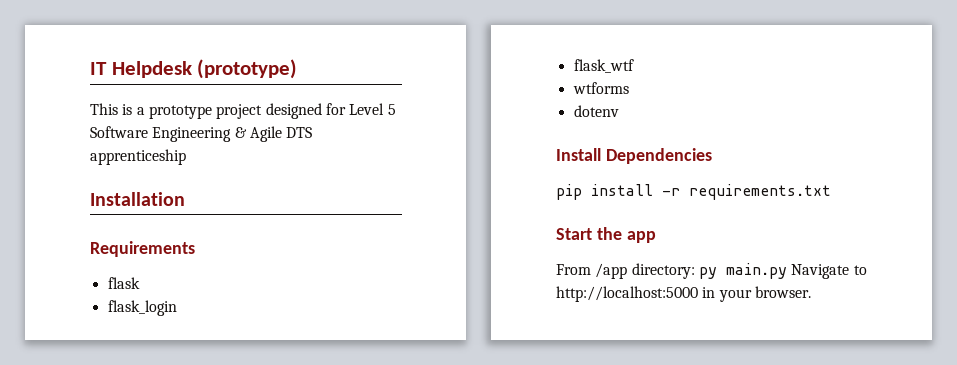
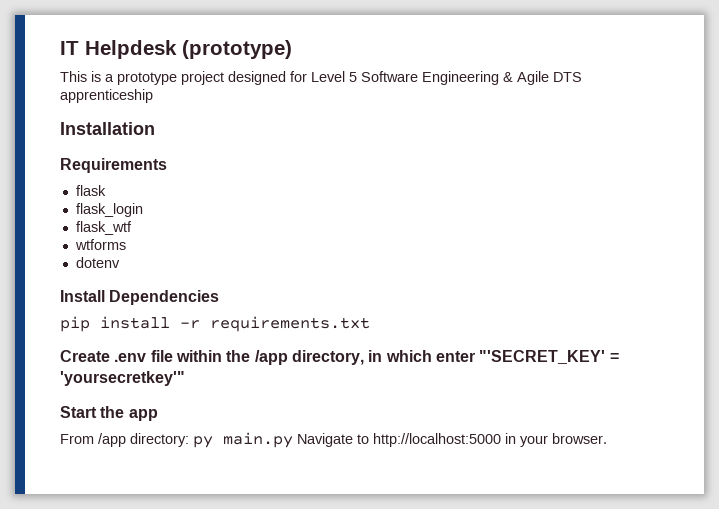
+ Create .env file within the /app directory, in which enter "'SECRET_KEY' = 'yoursecretkey'"

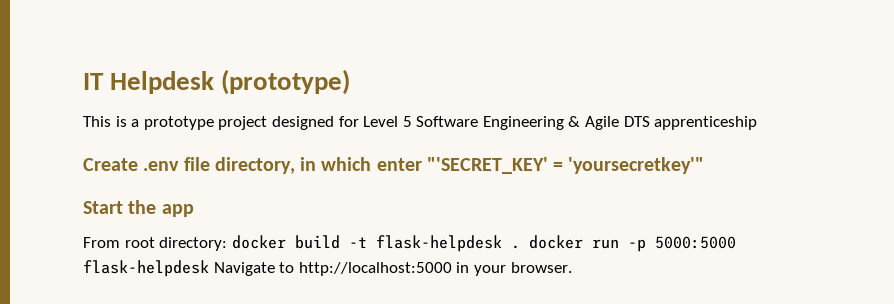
- Installation
- Requirements
- flask
- flask_login
- flask_wtf
- wtforms
- dotenv
- Install Dependencies
- pip install -r requirements.txt
- Create .env file within the /app directory, in which enter "'SECRET_KEY' = 'yoursecretkey'"
+ Create .env file directory, in which enter "'SECRET_KEY' = 'yoursecretkey'"
- From /app directory: py main.py Navigate to http://localhost:5000 in your browser.
+ From root directory: docker build -t flask-helpdesk . docker run -p 5000:5000 flask-helpdesk Navigate to http://localhost:5000 in your browser.

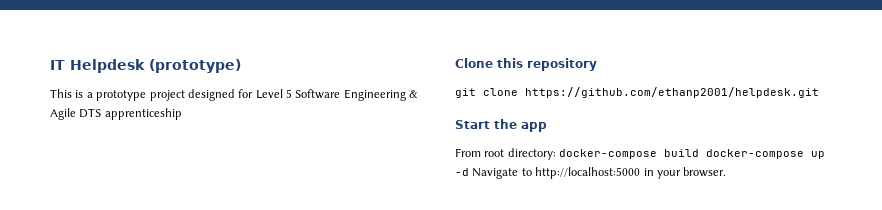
- Create .env file directory, in which enter "'SECRET_KEY' = 'yoursecretkey'"
+ Clone this repository
+ git clone https://github.com/ethanp2001/helpdesk.git
- From root directory: docker build -t flask-helpdesk . docker run -p 5000:5000 flask-helpdesk Navigate to http://localhost:5000 in your browser.
+ From root directory: docker-compose build docker-compose up -d Navigate to http://localhost:5000 in your browser.

